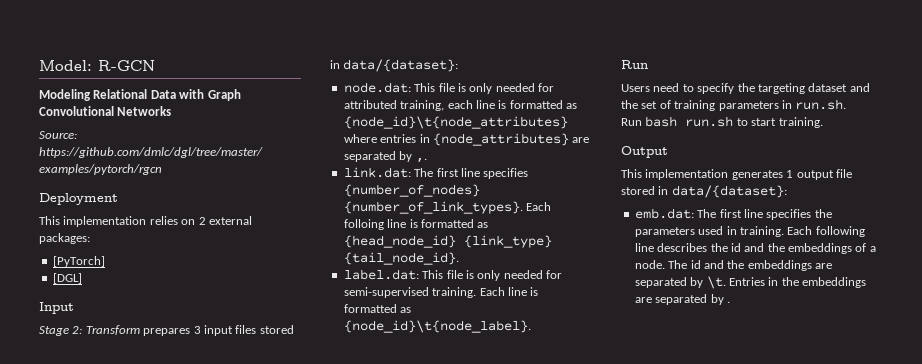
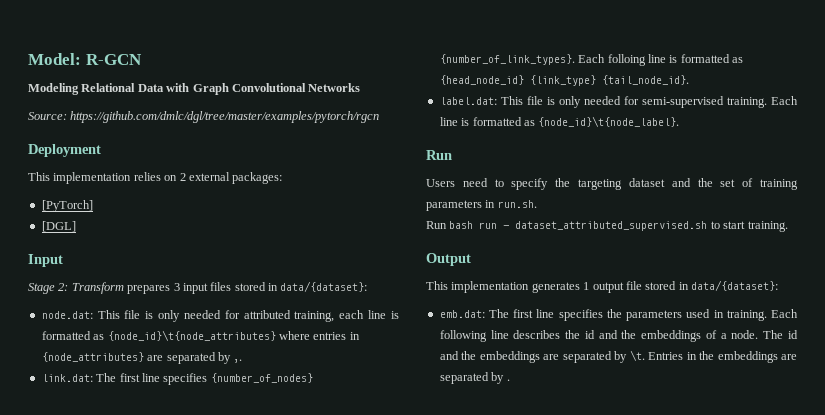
- Run bash run.sh to start training.
+ Run bash run - dataset_attributed_supervised.sh to start training.

